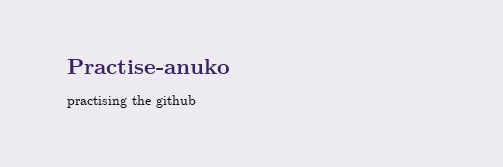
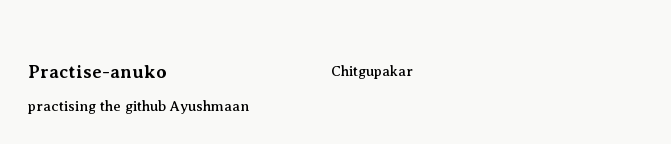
- practising the github
+ practising the github Ayushmaan Chitgupakar

